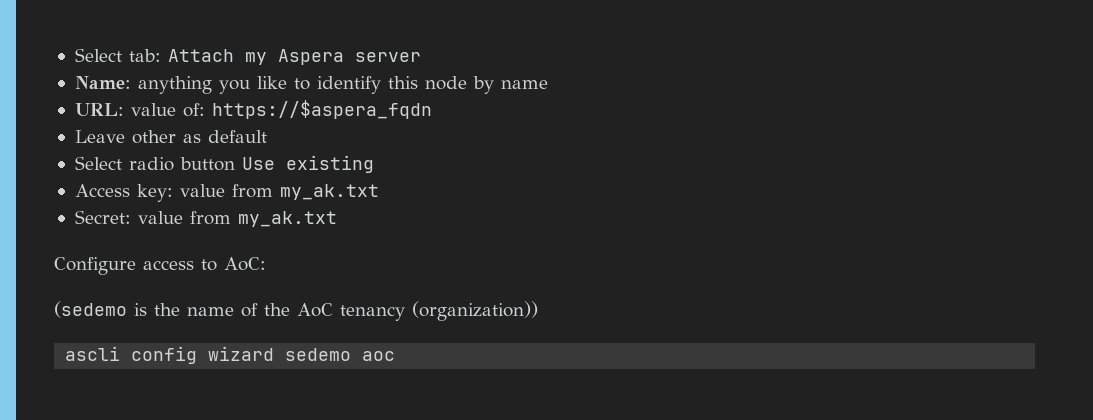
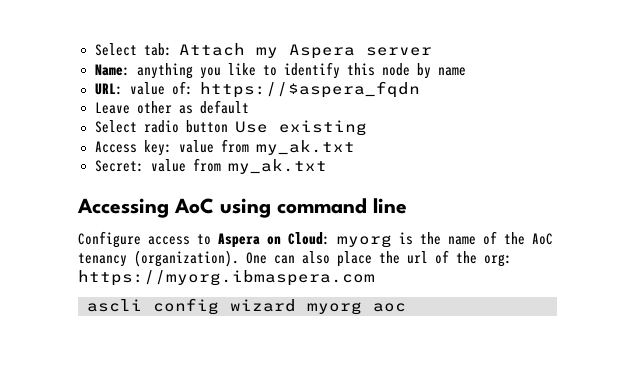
+ Accessing AoC using command line
- Configure access to AoC:
- (sedemo is the name of the AoC tenancy (organization))
+ Configure access to Aspera on Cloud: myorg is the name of the AoC tenancy (organization). One can also place the url of the org: https://myorg.ibmaspera.com
- ascli config wizard sedemo aoc
+ ascli config wizard myorg aoc

